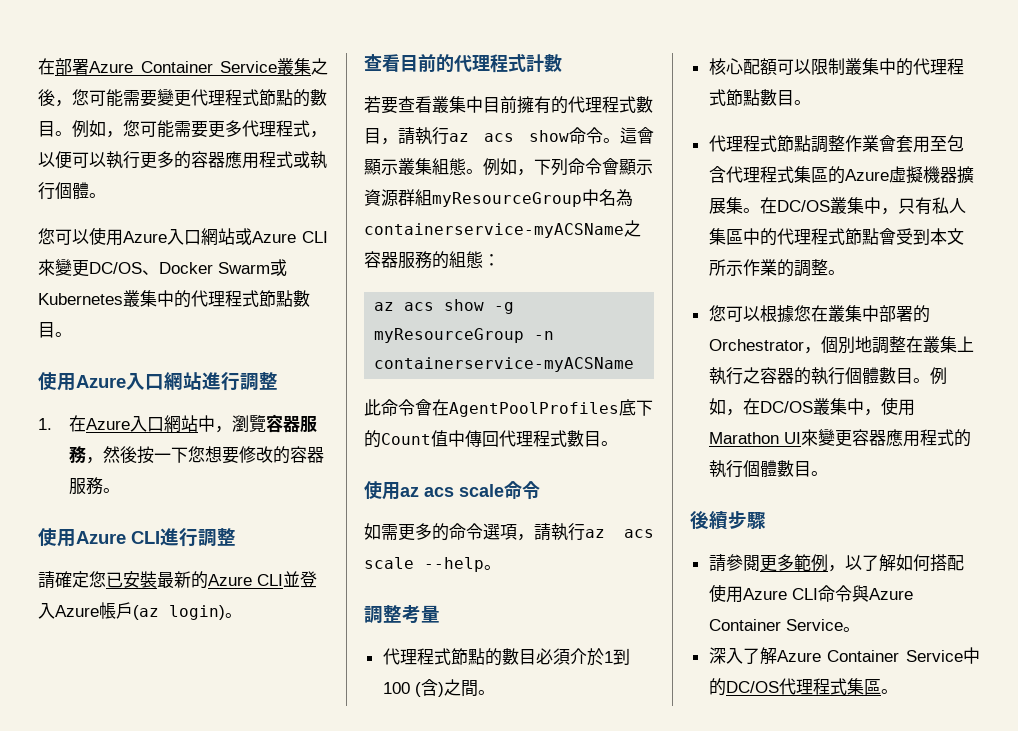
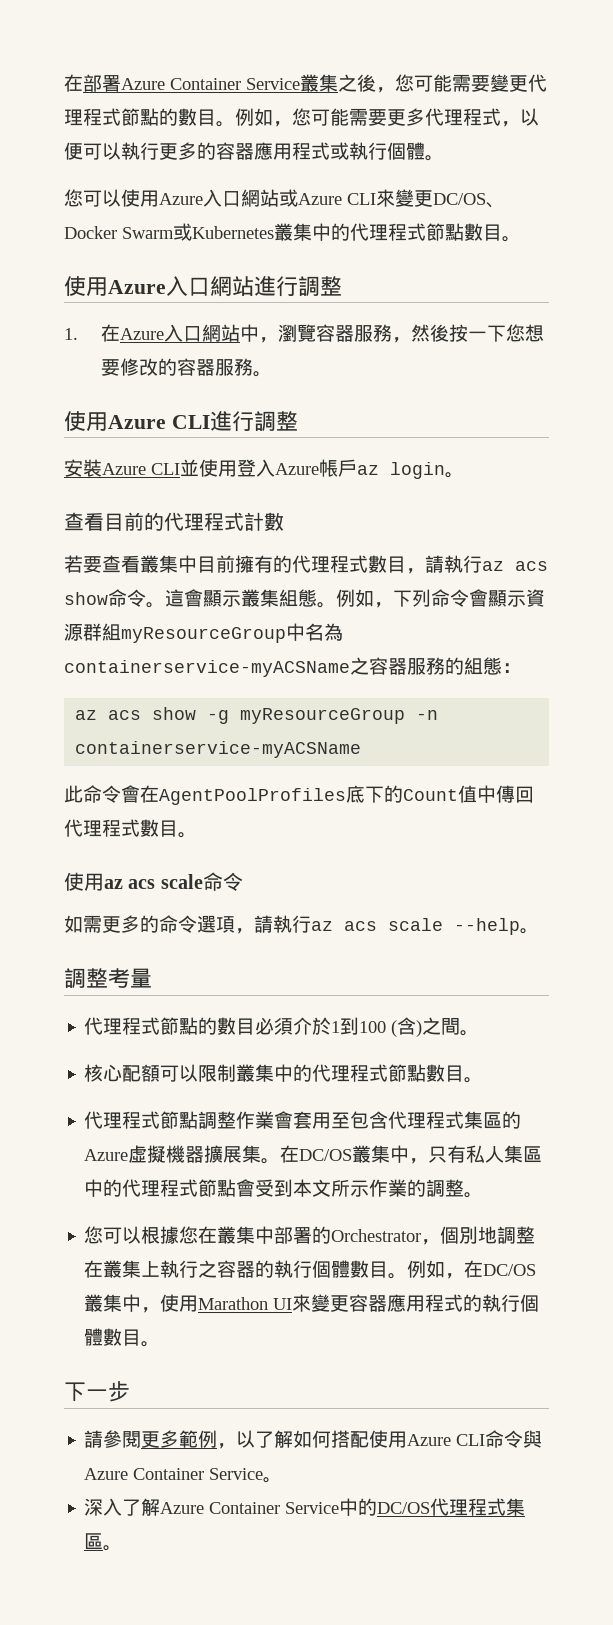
- 請確定您已安裝最新的Azure CLI並登入Azure帳戶(az login)。
+ 安裝Azure CLI並使用登入Azure帳戶az login。
- 後續步驟
+ 下一步

